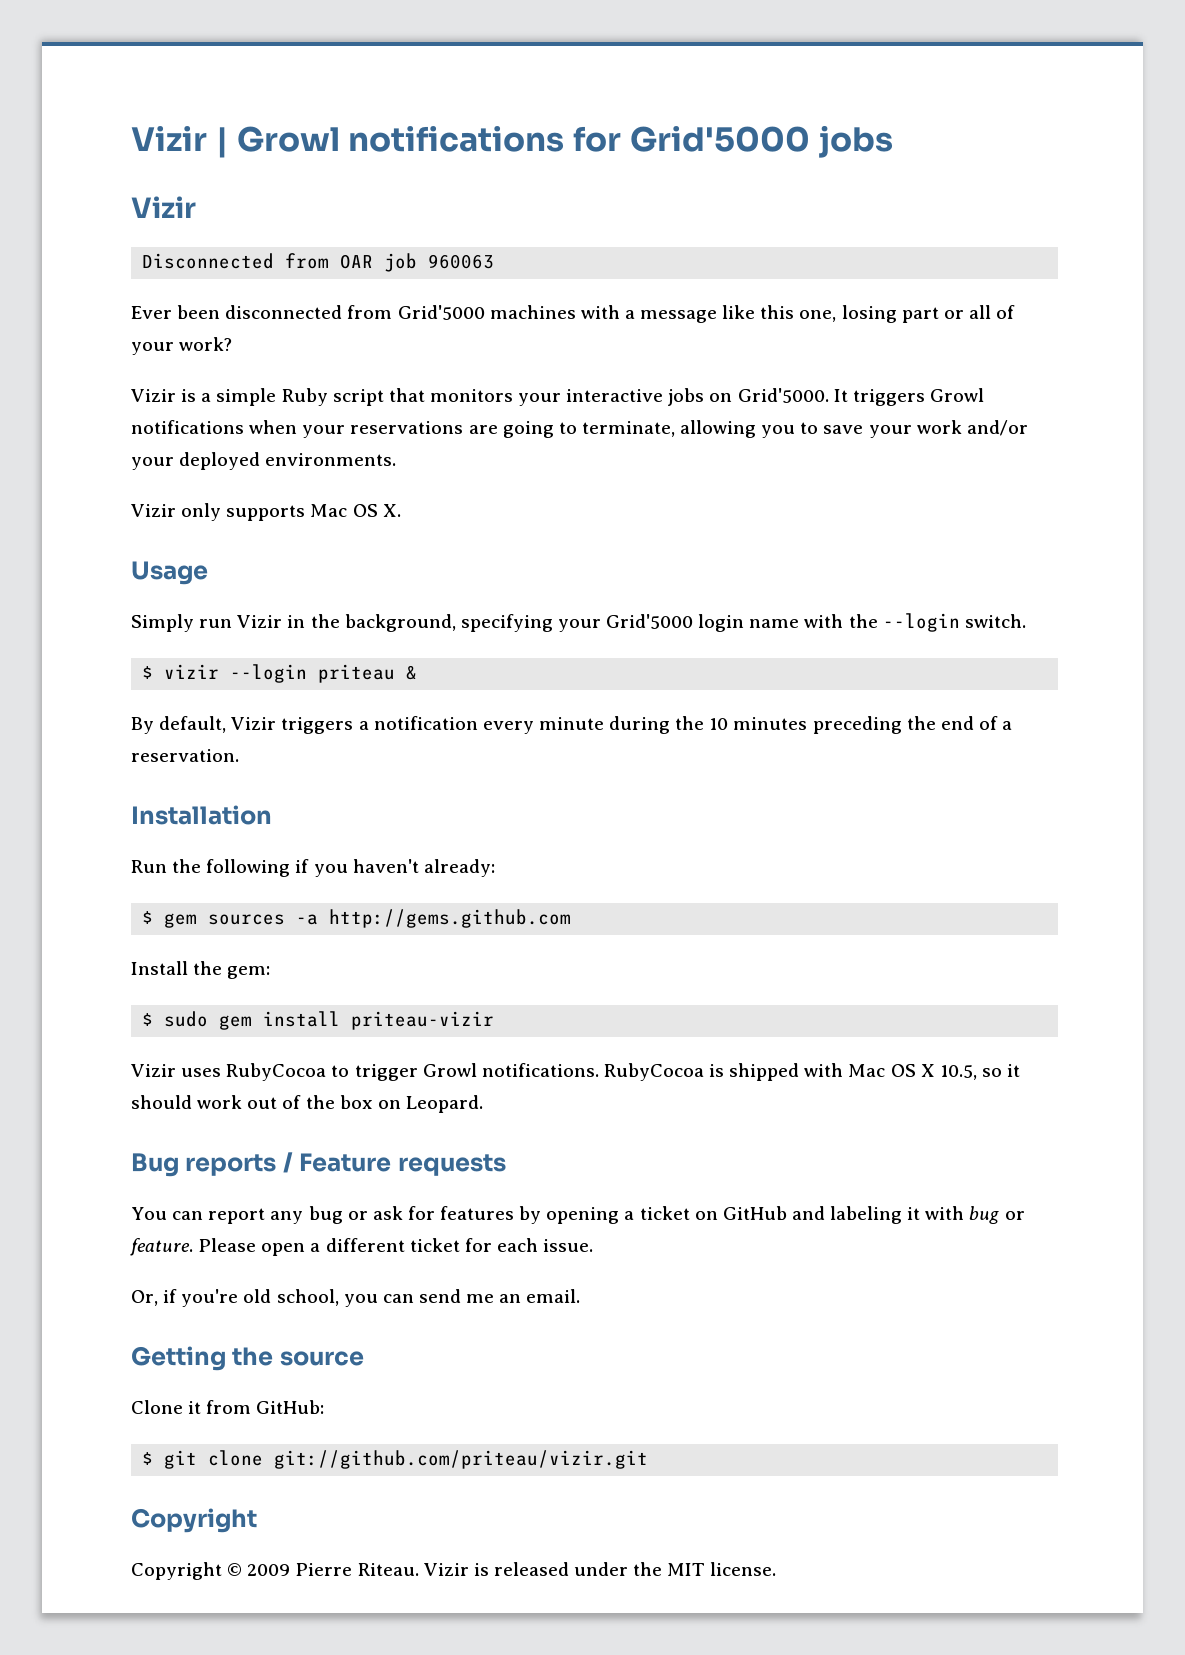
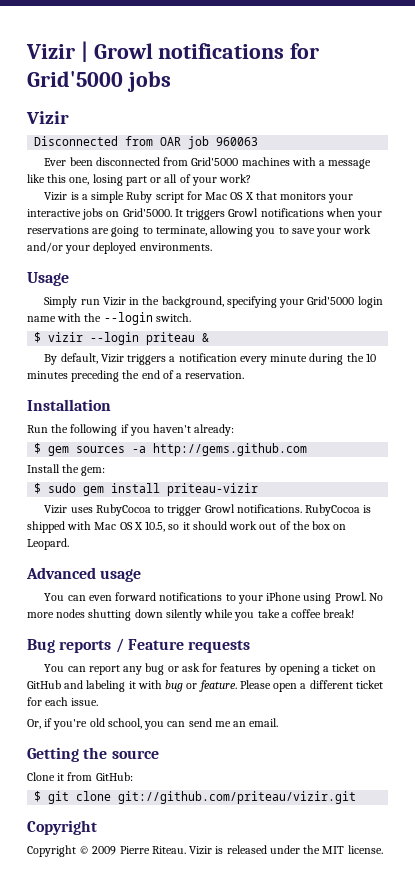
- Vizir is a simple Ruby script that monitors your interactive jobs on Grid'5000.
+ Vizir is a simple Ruby script for Mac OS X that monitors your interactive jobs on Grid'5000.
- Vizir only supports Mac OS X.
+ Advanced usage
+ You can even forward notifications to your iPhone using Prowl. No more nodes shutting down silently while you take a coffee break!

